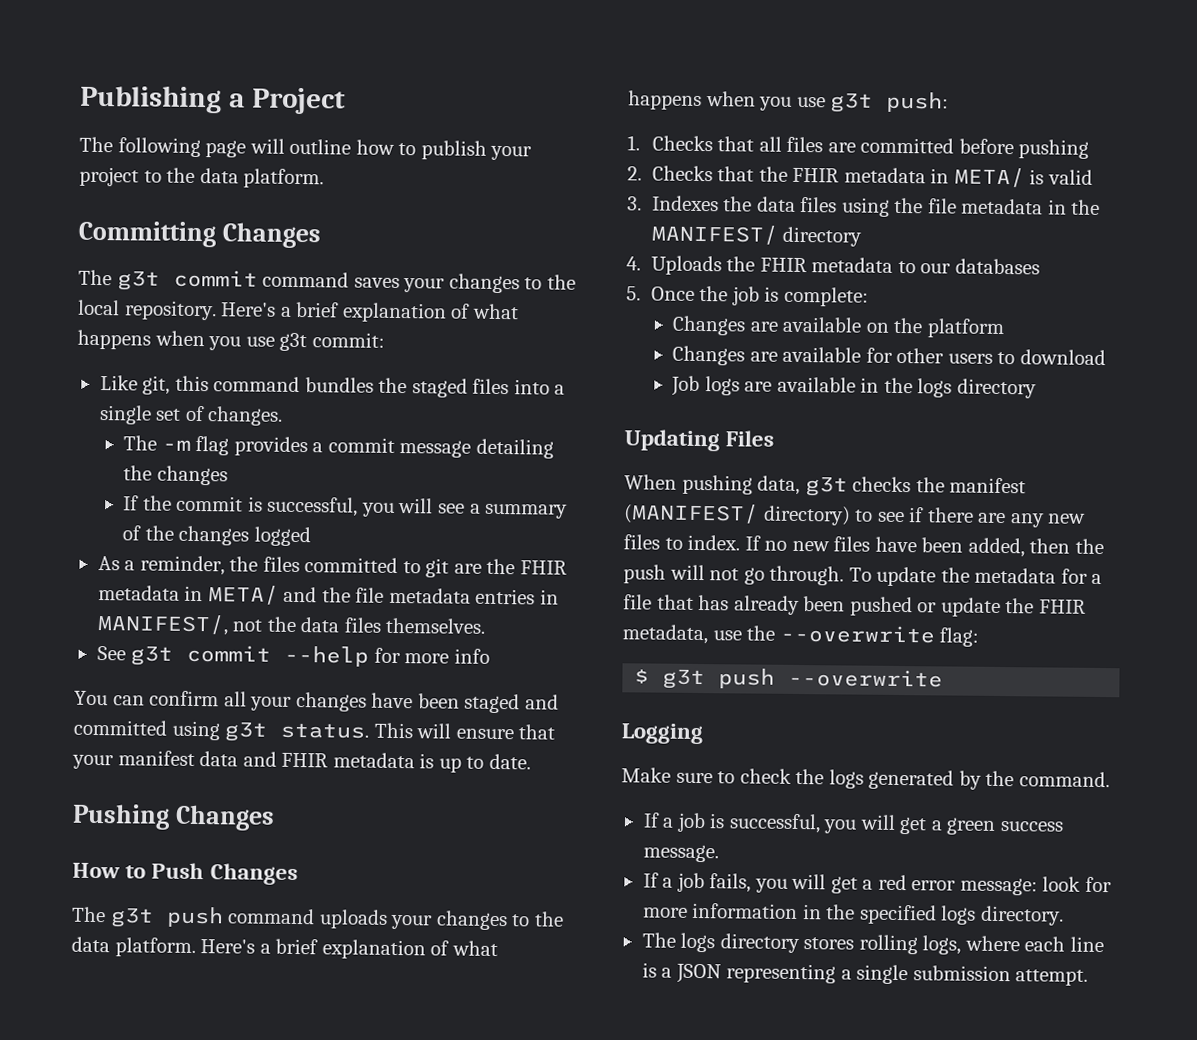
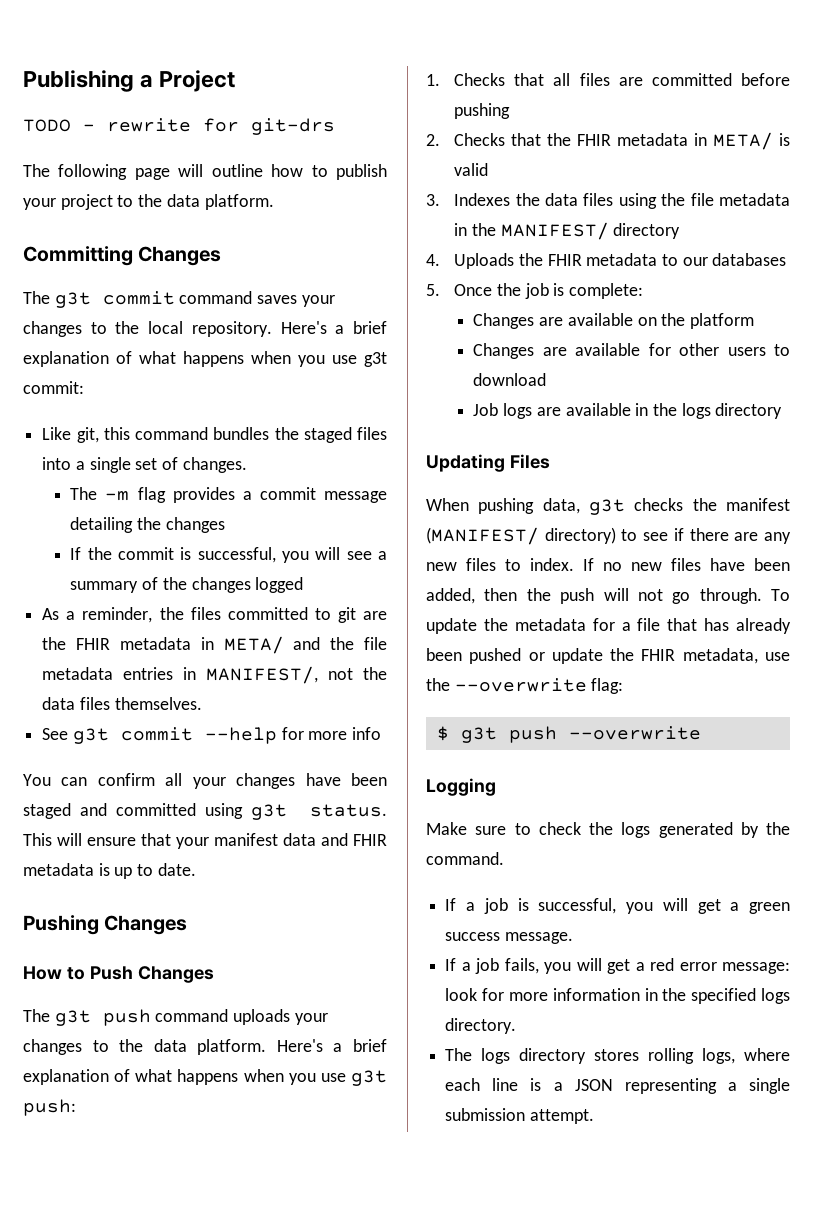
+ TODO - rewrite for git-drs

